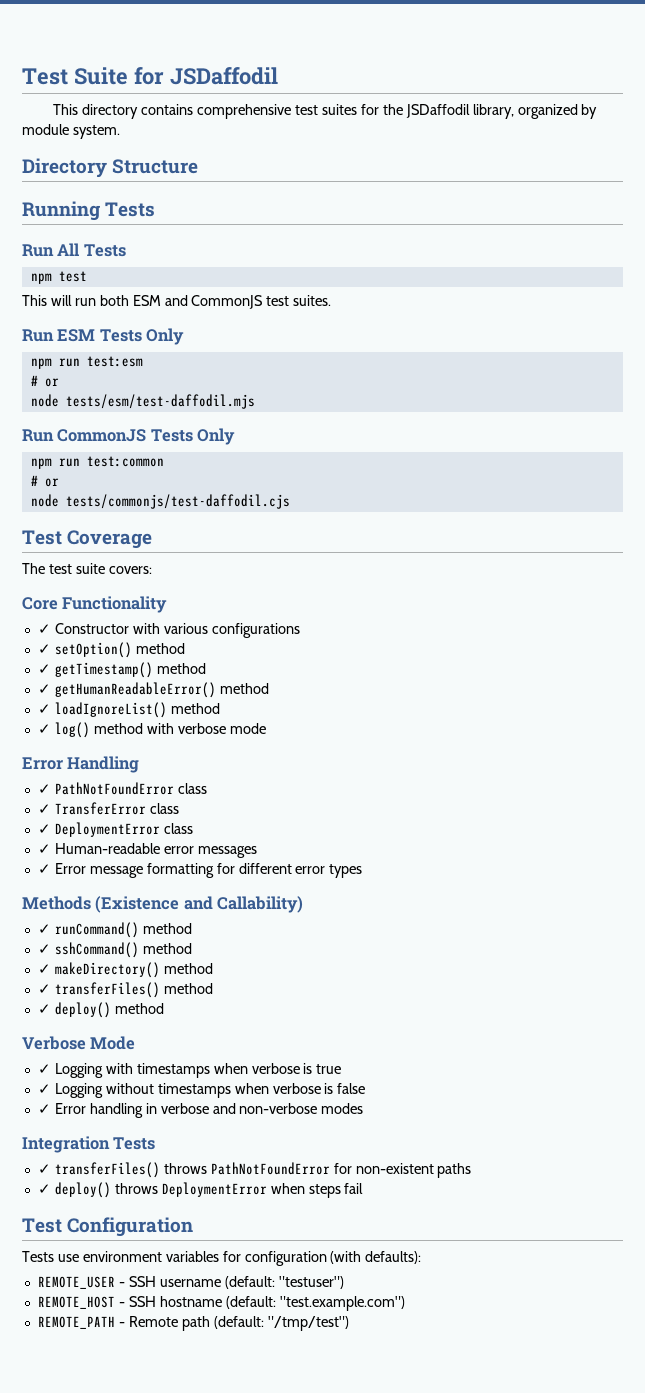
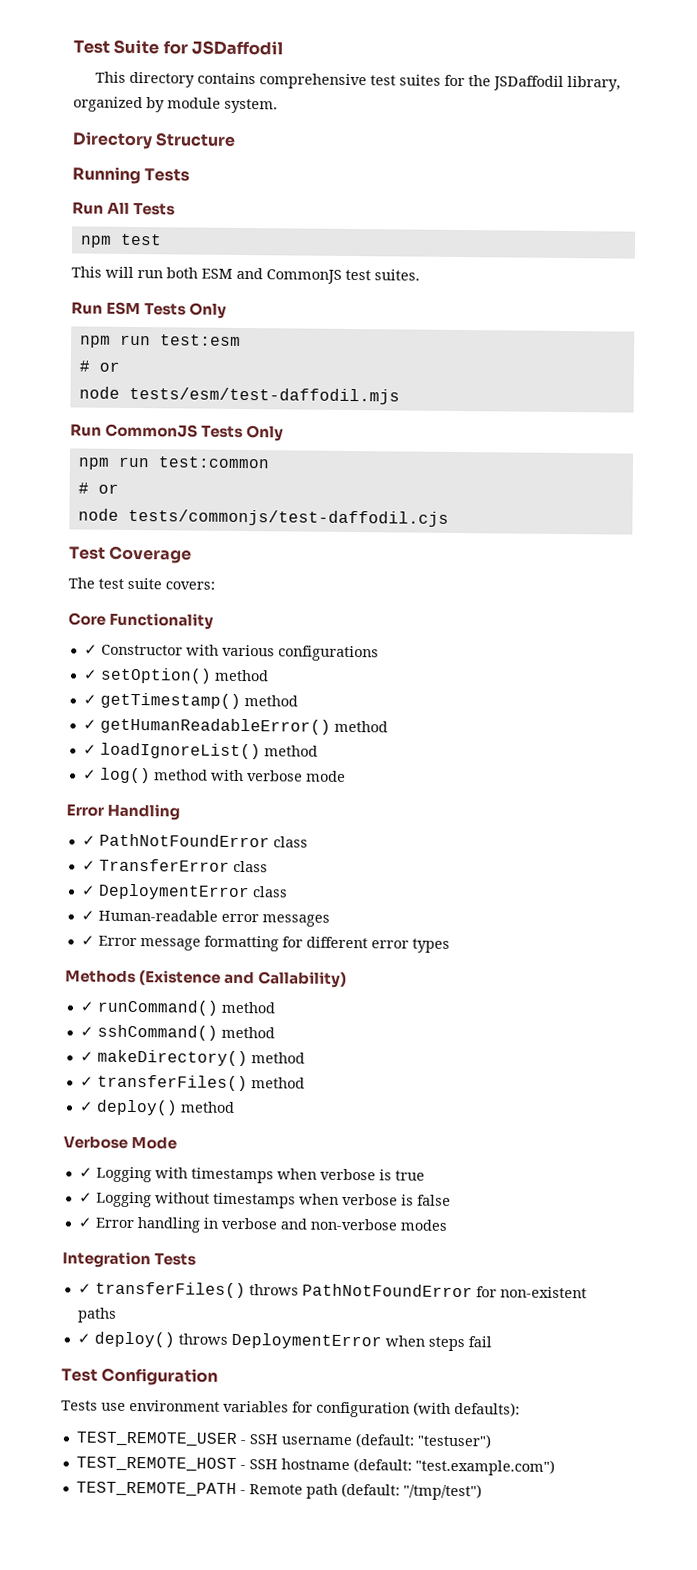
- REMOTE_USER - SSH username (default: "testuser")
+ TEST_REMOTE_USER - SSH username (default: "testuser")
- REMOTE_HOST - SSH hostname (default: "test.example.com")
+ TEST_REMOTE_HOST - SSH hostname (default: "test.example.com")
- REMOTE_PATH - Remote path (default: "/tmp/test")
+ TEST_REMOTE_PATH - Remote path (default: "/tmp/test")

